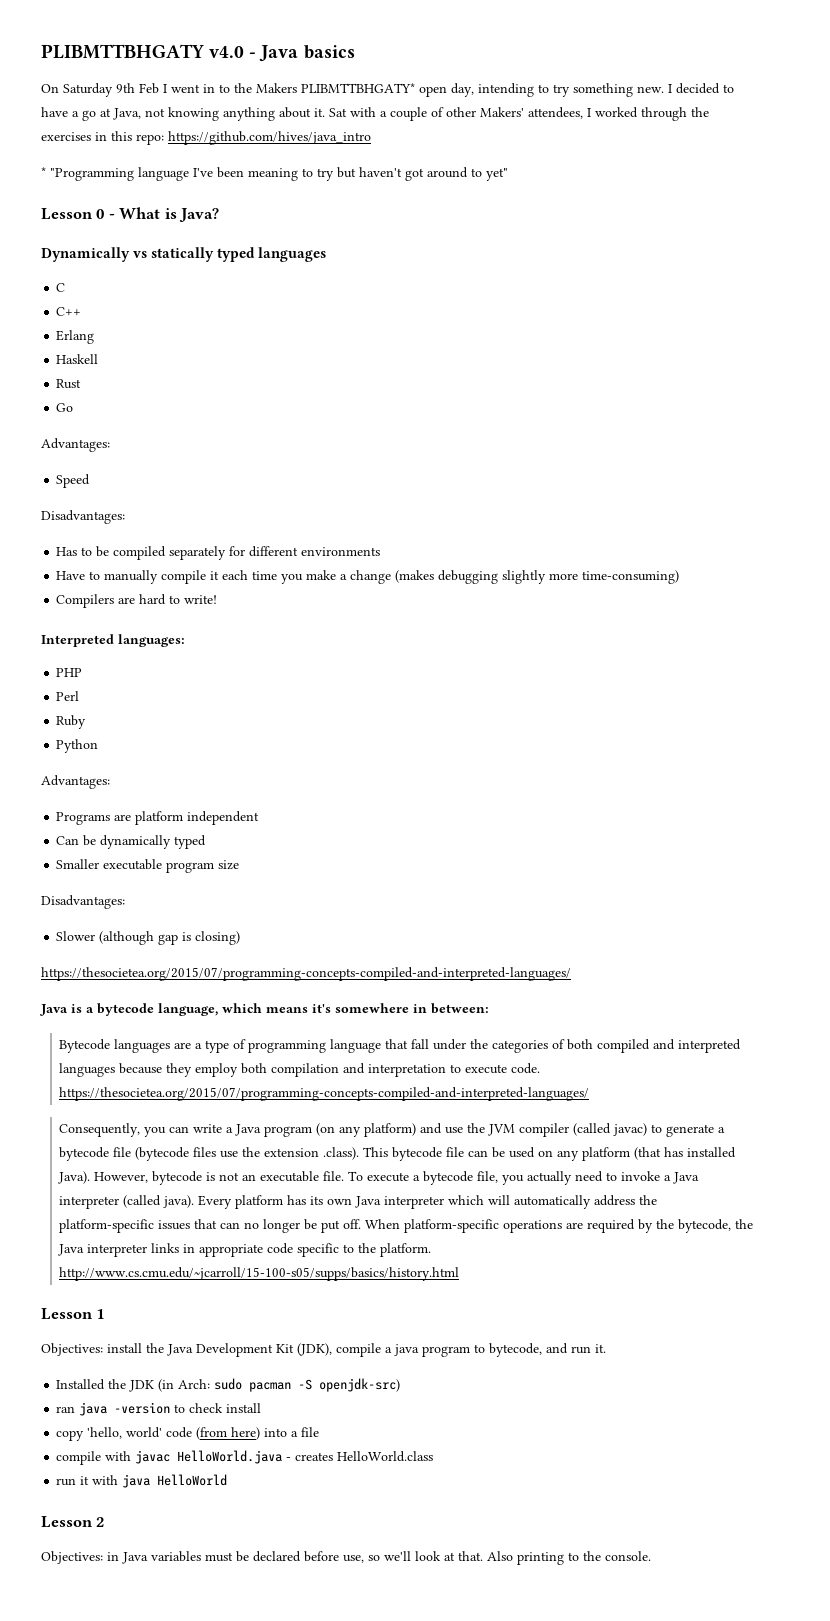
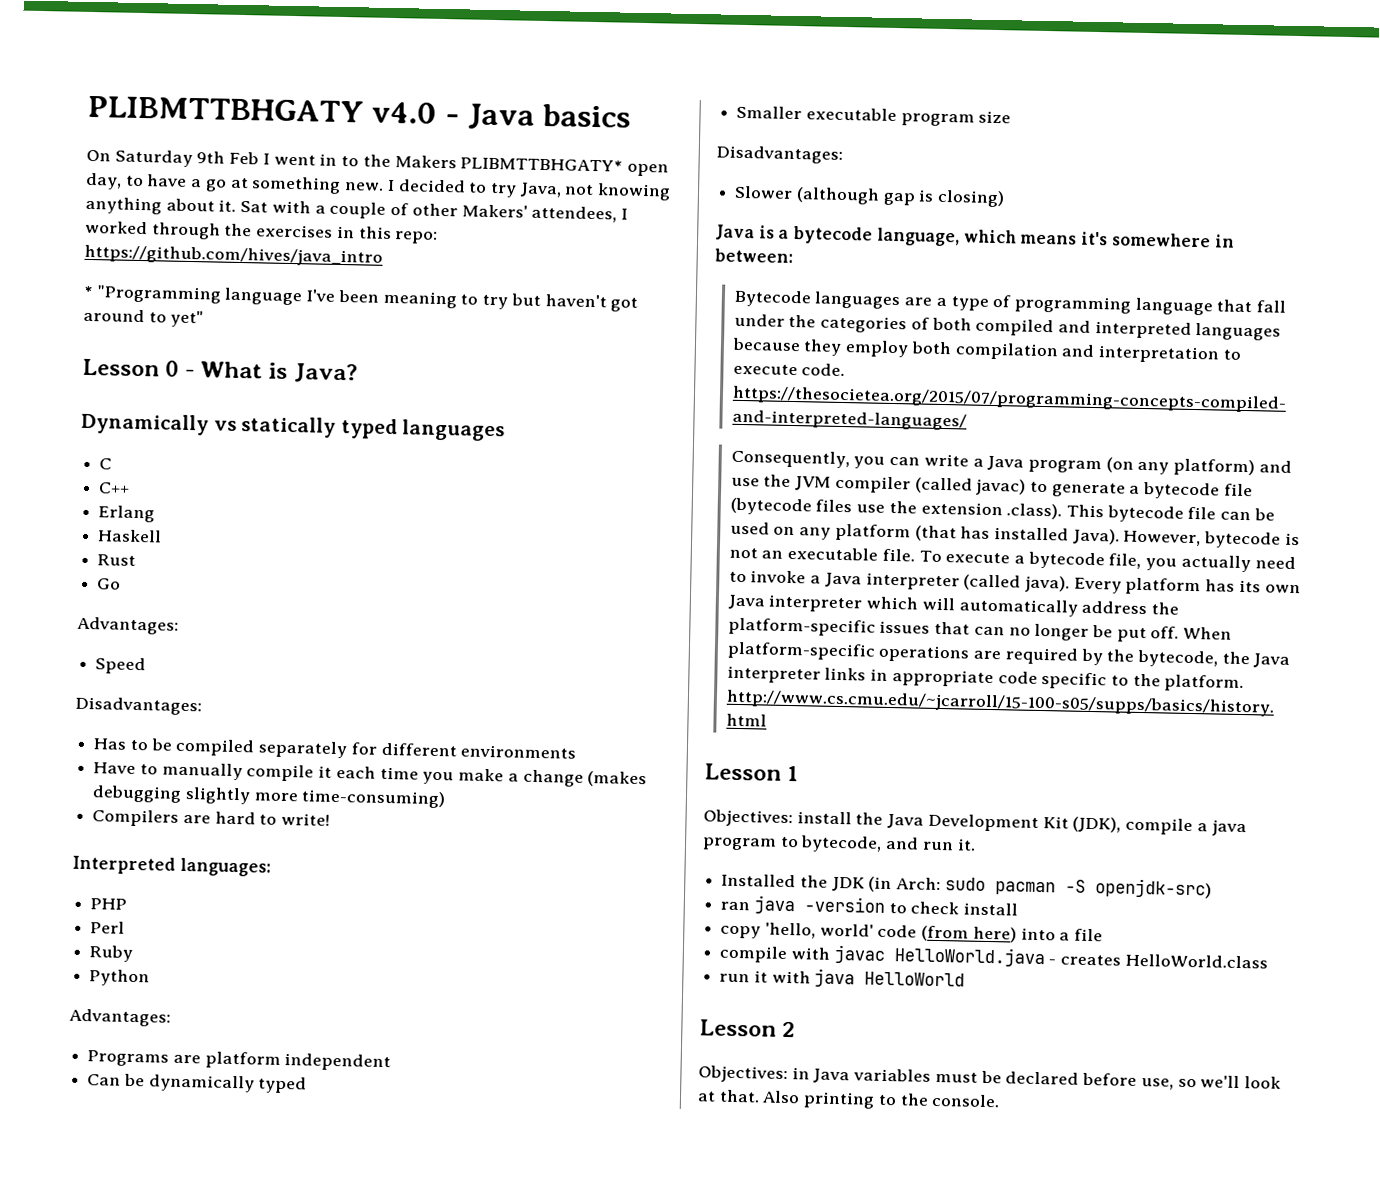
- On Saturday 9th Feb I went in to the Makers PLIBMTTBHGATY* open day, intending to try something new.
+ On Saturday 9th Feb I went in to the Makers PLIBMTTBHGATY* open day, to have a go at something new.
- I decided to have a go at Java, not knowing anything about it.
+ I decided to try Java, not knowing anything about it.
  Slower (although gap is closing)
- https://thesocietea.org/2015/07/programming-concepts-compiled-and-interpreted-languages/

